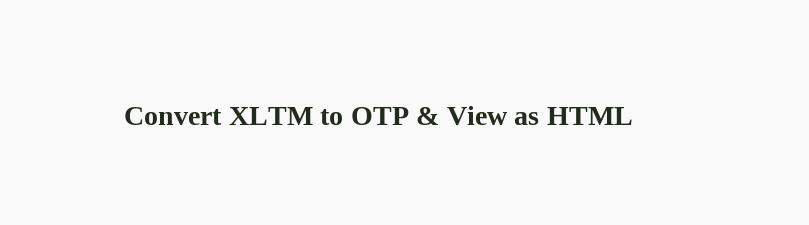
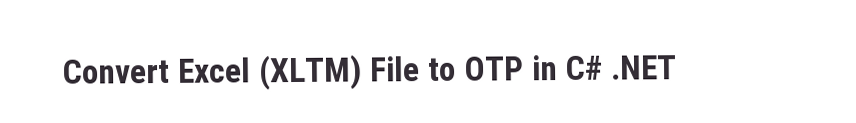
- Convert XLTM to OTP & View as HTML
+ Convert Excel (XLTM) File to OTP in C# .NET

